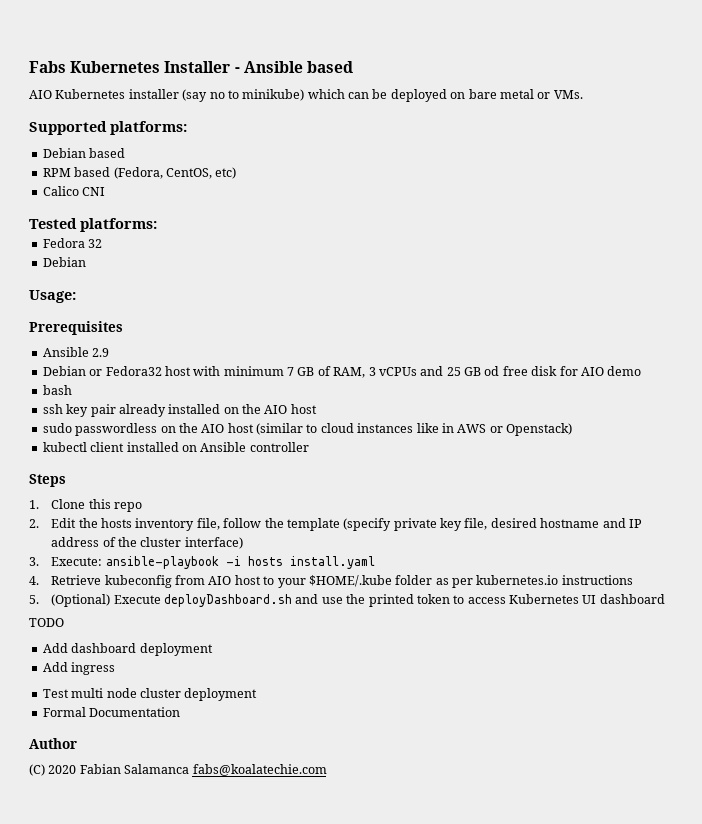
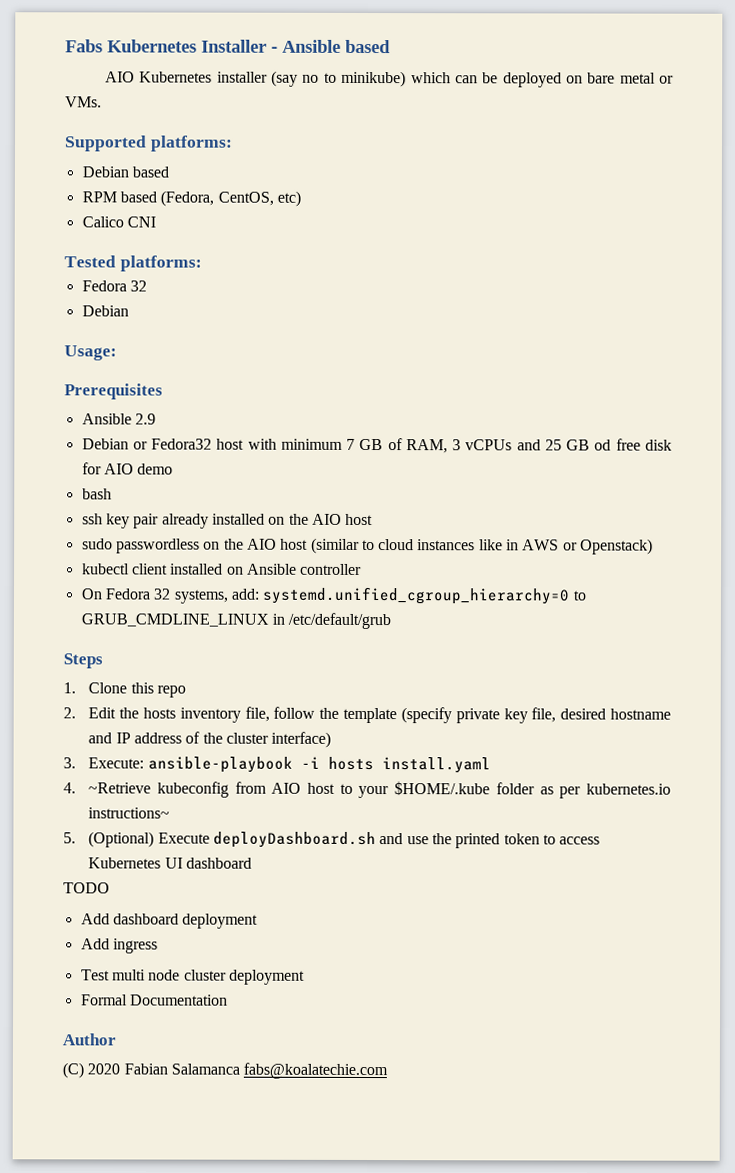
+ On Fedora 32 systems, add: systemd.unified_cgroup_hierarchy=0 to GRUB_CMDLINE_LINUX in /etc/default/grub
- 4. Retrieve kubeconfig from AIO host to your $HOME/.kube folder as per kubernetes.io instructions
+ 4. ~Retrieve kubeconfig from AIO host to your $HOME/.kube folder as per kubernetes.io instructions~

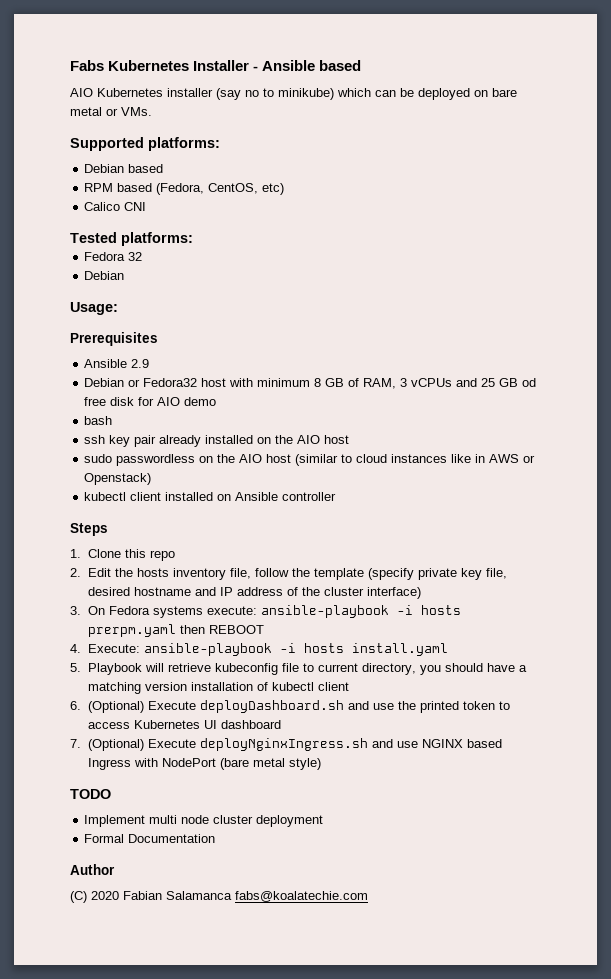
- Debian or Fedora32 host with minimum 7 GB of RAM, 3 vCPUs and 25 GB od free disk for AIO demo
+ Debian or Fedora32 host with minimum 8 GB of RAM, 3 vCPUs and 25 GB od free disk for AIO demo
- On Fedora 32 systems, add: systemd.unified_cgroup_hierarchy=0 to GRUB_CMDLINE_LINUX in /etc/default/grub
- 3. Execute: ansible-playbook -i hosts install.yaml
+ 3. On Fedora systems execute: ansible-playbook -i hosts prerpm.yaml then REBOOT
+ 4. Execute: ansible-playbook -i hosts install.yaml
- 4. ~Retrieve kubeconfig from AIO host to your $HOME/.kube folder as per kubernetes.io instructions~
- 5. (Optional) Execute deployDashboard.sh and use the printed token to access Kubernetes UI dashboard
+ 5. Playbook will retrieve kubeconfig file to current directory, you should have a matching version installation of kubectl client
+ 6. (Optional) Execute deployDashboard.sh and use the printed token to access Kubernetes UI dashboard
+ 7. (Optional) Execute deployNginxIngress.sh and use NGINX based Ingress with NodePort (bare metal style)
  TODO
- Add dashboard deployment
- Add ingress
- Test multi node cluster deployment
+ Implement multi node cluster deployment

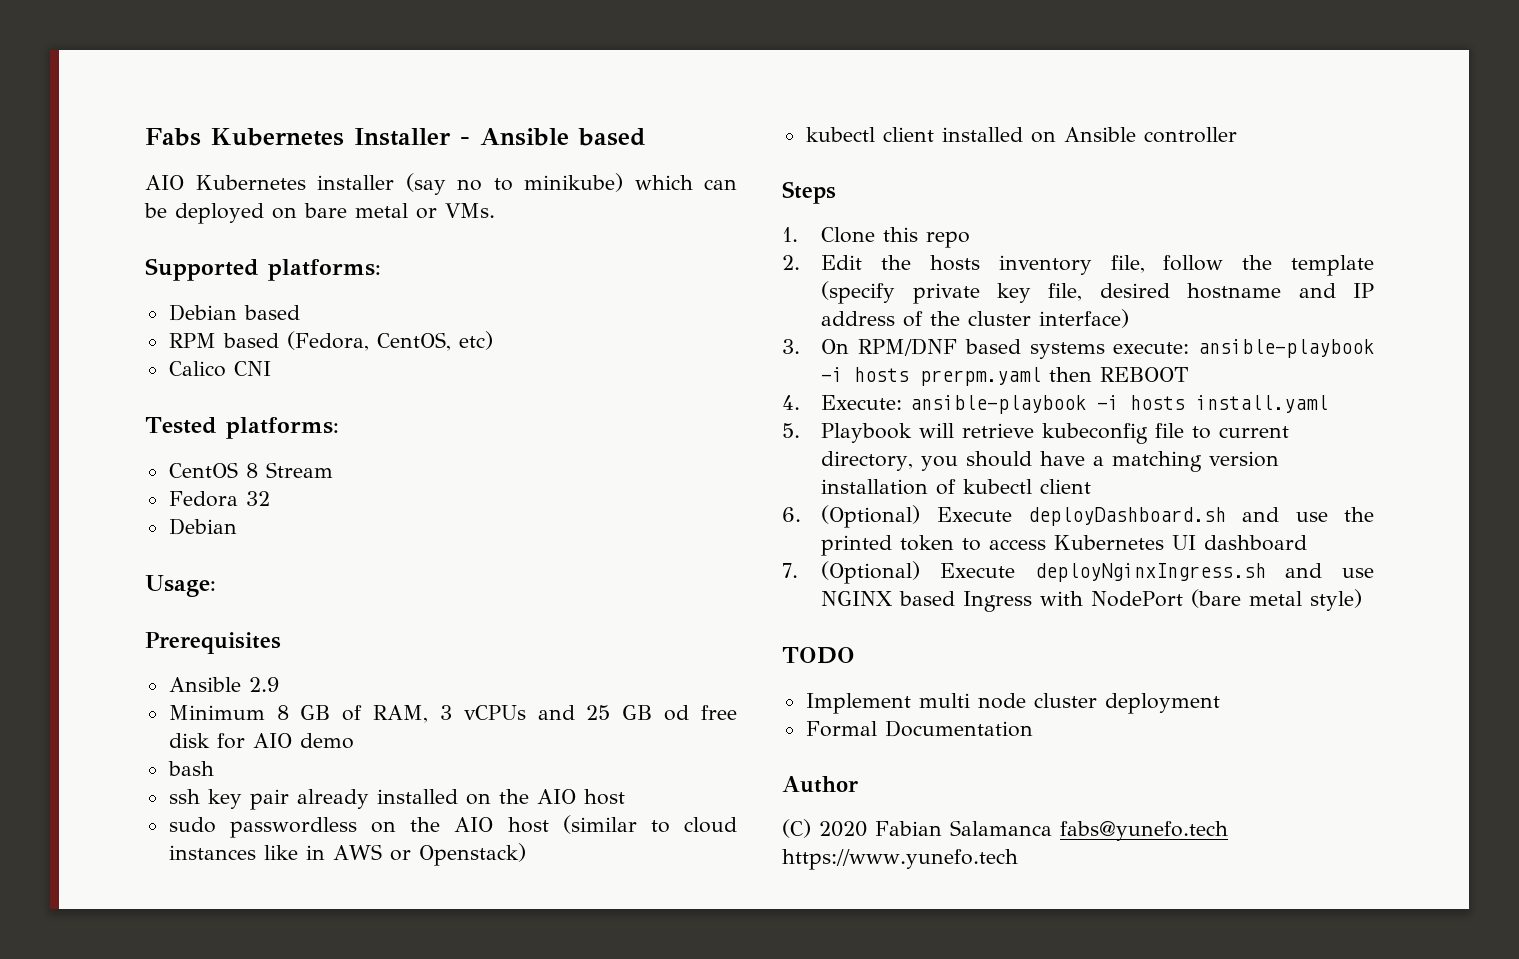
+ CentOS 8 Stream
- Debian or Fedora32 host with minimum 8 GB of RAM, 3 vCPUs and 25 GB od free disk for AIO demo
+ Minimum 8 GB of RAM, 3 vCPUs and 25 GB od free disk for AIO demo
- 3. On Fedora systems execute: ansible-playbook -i hosts prerpm.yaml then REBOOT
+ 3. On RPM/DNF based systems execute: ansible-playbook -i hosts prerpm.yaml then REBOOT
- (C) 2020 Fabian Salamanca fabs@koalatechie.com
+ (C) 2020 Fabian Salamanca fabs@yunefo.tech https://www.yunefo.tech

